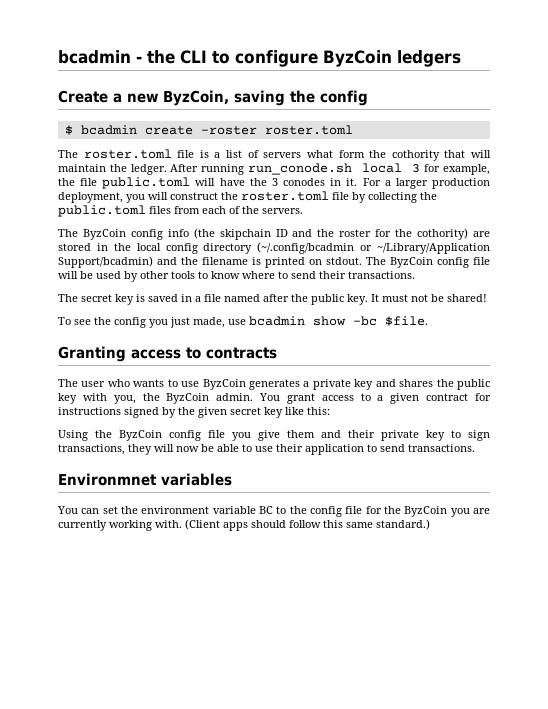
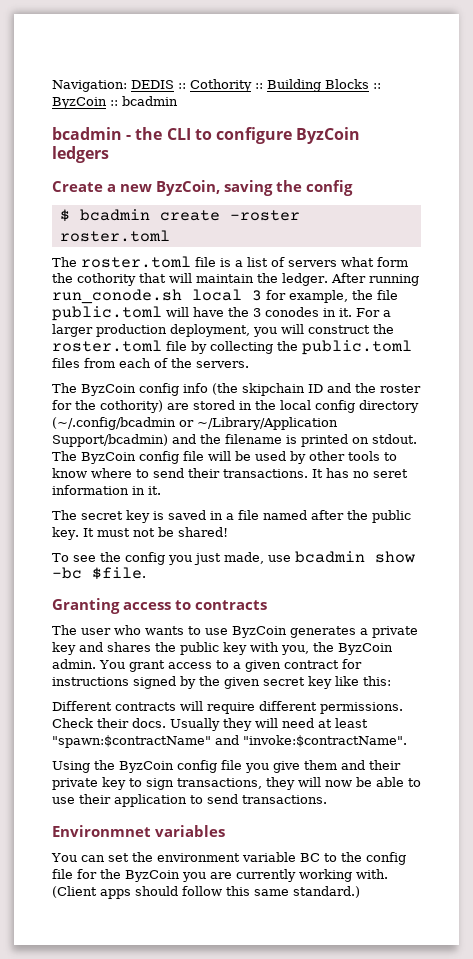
+ Navigation: DEDIS :: Cothority :: Building Blocks :: ByzCoin :: bcadmin
+ It has no seret information in it.
+ Different contracts will require different permissions. Check their docs. Usually they will need at least "spawn:$contractName" and "invoke:$contractName".

